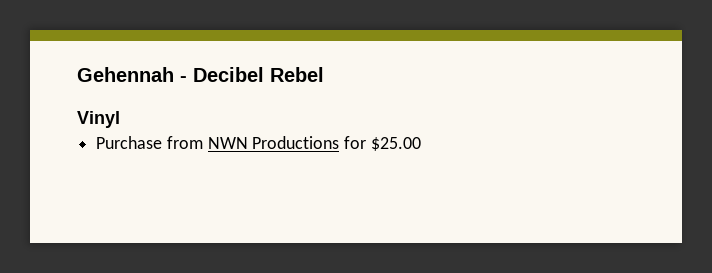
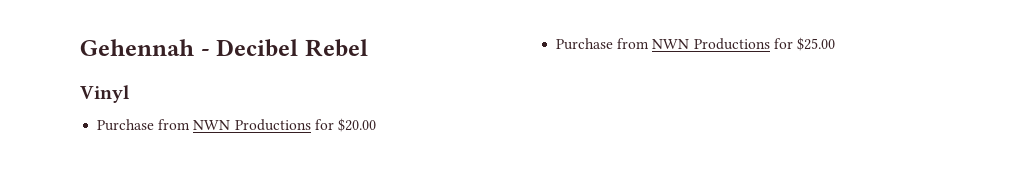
+ Purchase from NWN Productions for $20.00

